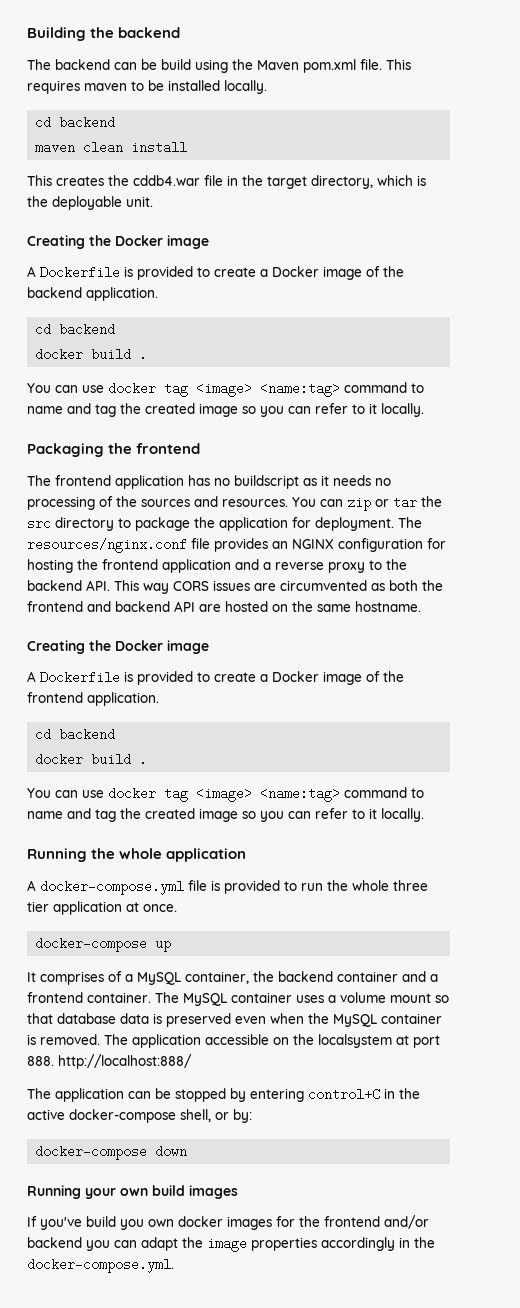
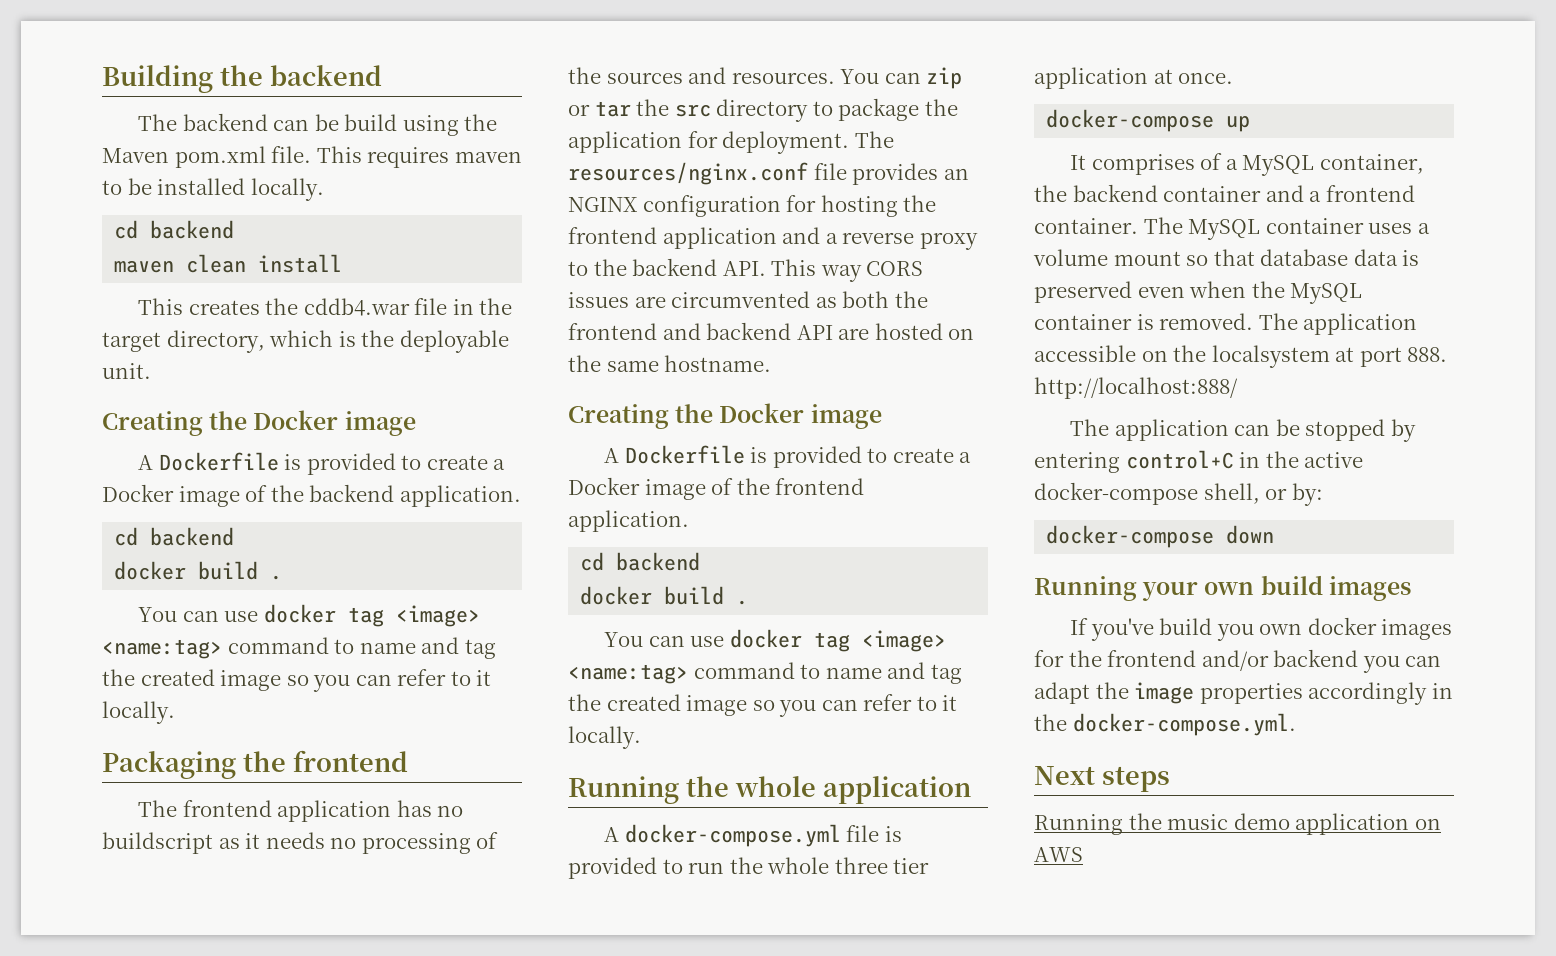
+ Next steps
+ Running the music demo application on AWS

